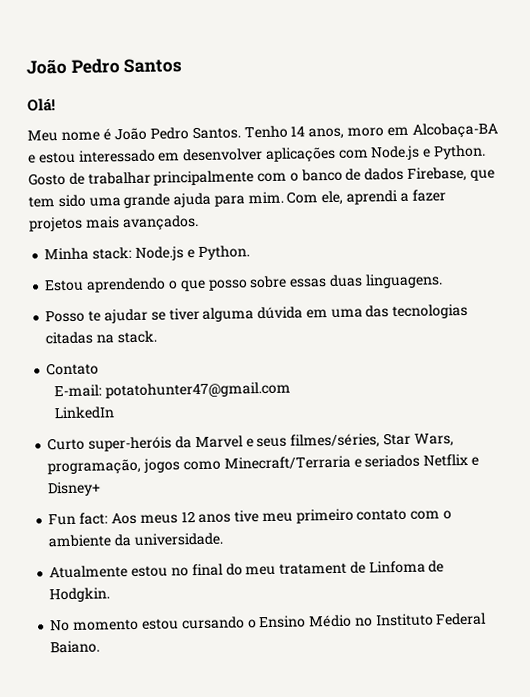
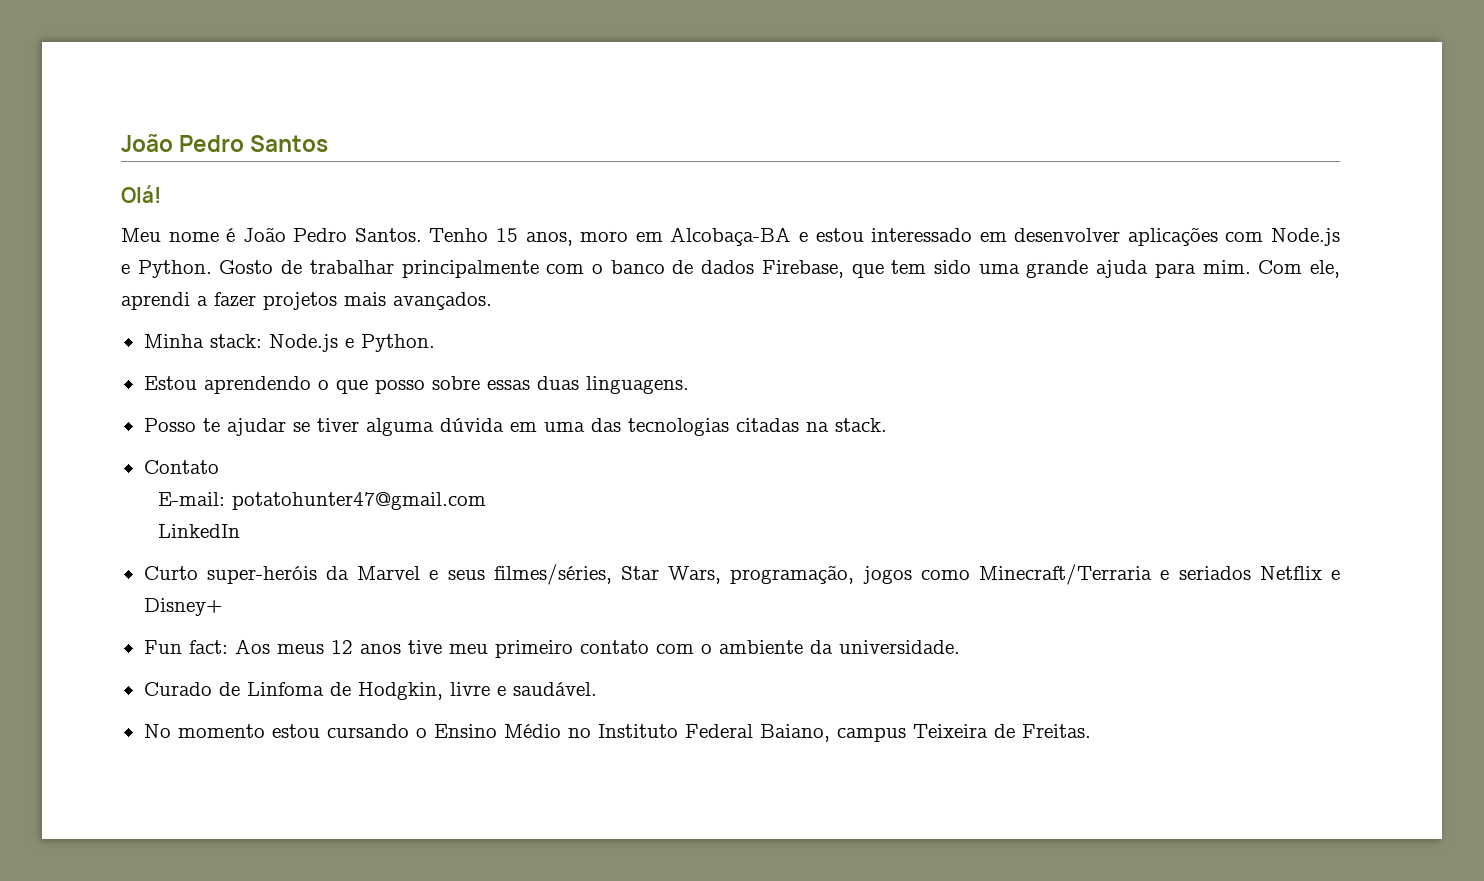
- Tenho 14 anos, moro em Alcobaça-BA e estou interessado em desenvolver aplicações com Node.js e Python.
+ Tenho 15 anos, moro em Alcobaça-BA e estou interessado em desenvolver aplicações com Node.js e Python.
- Atualmente estou no final do meu tratament de Linfoma de Hodgkin.
+ Curado de Linfoma de Hodgkin, livre e saudável.
- No momento estou cursando o Ensino Médio no Instituto Federal Baiano.
+ No momento estou cursando o Ensino Médio no Instituto Federal Baiano, campus Teixeira de Freitas.

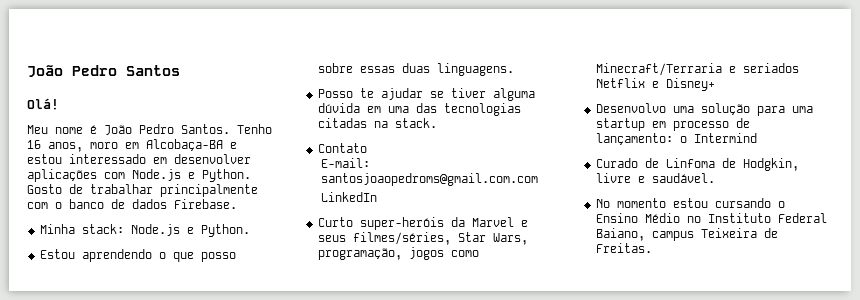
- Tenho 15 anos, moro em Alcobaça-BA e estou interessado em desenvolver aplicações com Node.js e Python.
+ Tenho 16 anos, moro em Alcobaça-BA e estou interessado em desenvolver aplicações com Node.js e Python.
- Gosto de trabalhar principalmente com o banco de dados Firebase, que tem sido uma grande ajuda para mim. Com ele, aprendi a fazer projetos mais avançados.
+ Gosto de trabalhar principalmente com o banco de dados Firebase.
- E-mail: potatohunter47@gmail.com
+ E-mail: santosjoaopedroms@gmail.com.com
- Fun fact: Aos meus 12 anos tive meu primeiro contato com o ambiente da universidade.
+ Desenvolvo uma solução para uma startup em processo de lançamento: o Intermind

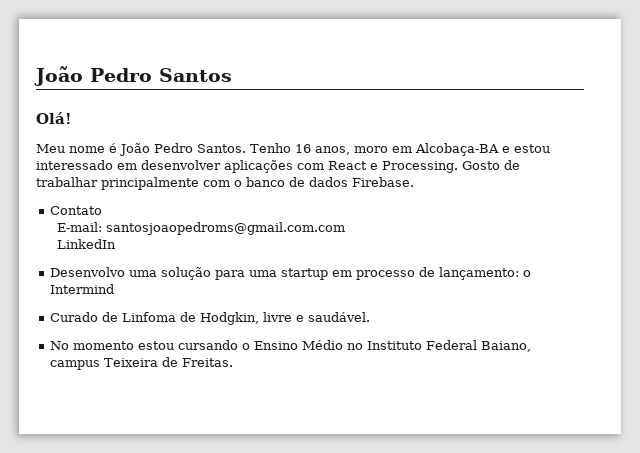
- Tenho 16 anos, moro em Alcobaça-BA e estou interessado em desenvolver aplicações com Node.js e Python.
+ Tenho 16 anos, moro em Alcobaça-BA e estou interessado em desenvolver aplicações com React e Processing.
- Minha stack: Node.js e Python.
- Estou aprendendo o que posso sobre essas duas linguagens.
- Posso te ajudar se tiver alguma dúvida em uma das tecnologias citadas na stack.
  Contato
  E-mail: santosjoaopedroms@gmail.com.com
  LinkedIn
- Curto super-heróis da Marvel e seus filmes/séries, Star Wars, programação, jogos como Minecraft/Terraria e seriados Netflix e Disney+

